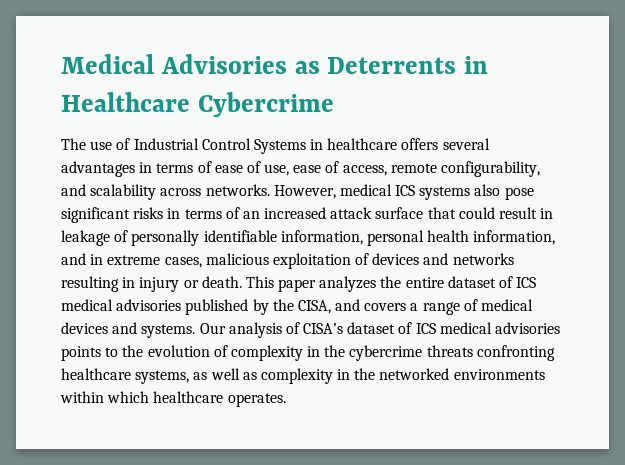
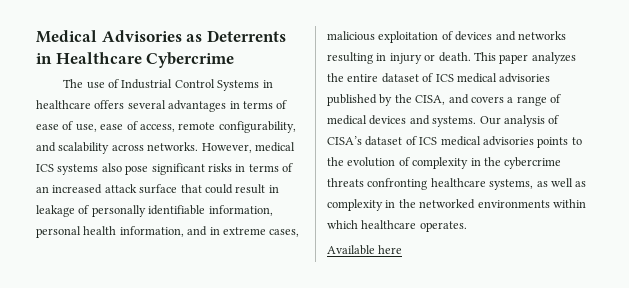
+ Available here

